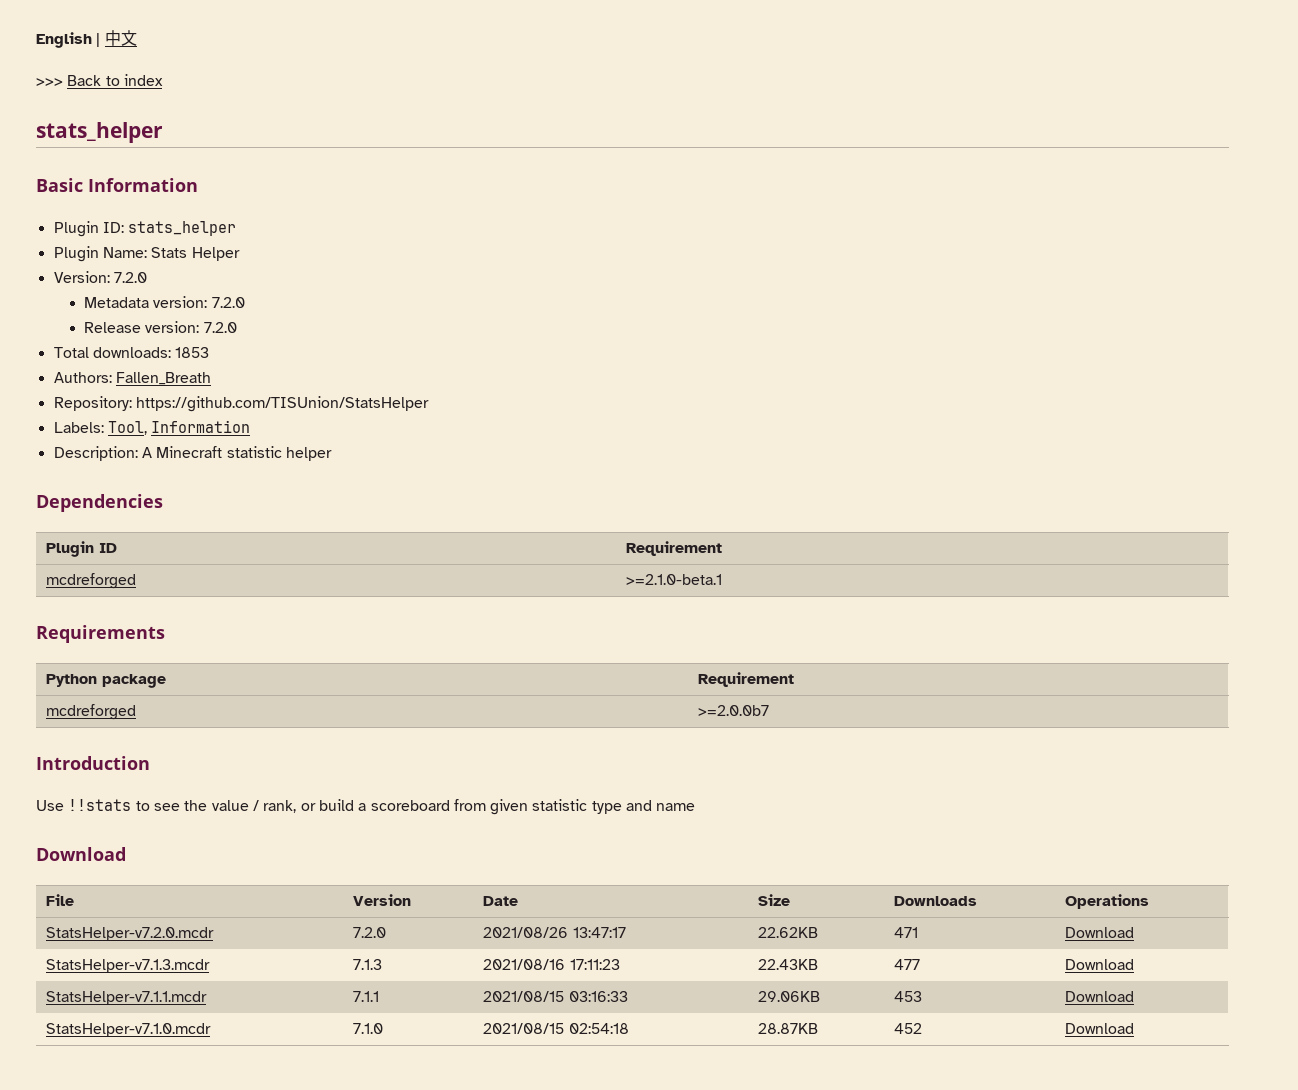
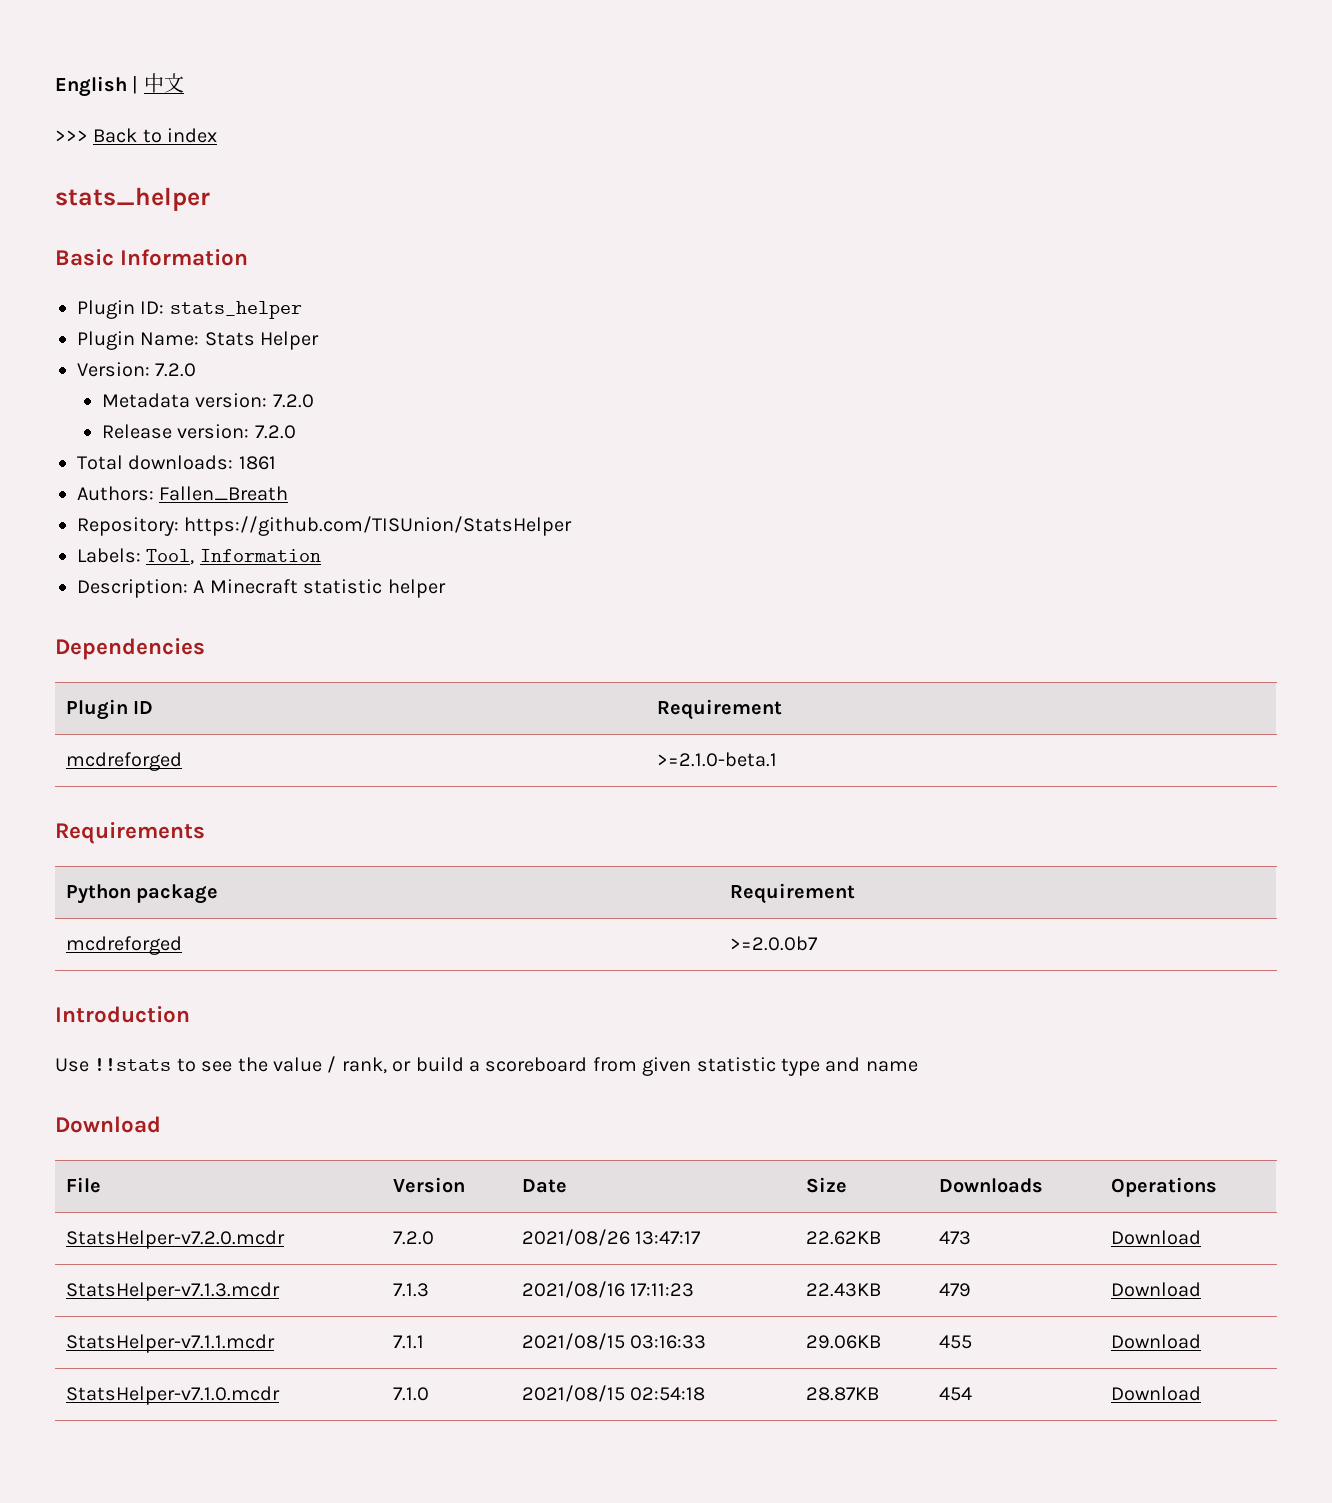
- Total downloads: 1853
+ Total downloads: 1861
- StatsHelper-v7.2.0.mcdr | 7.2.0 | 2021/08/26 13:47:17 | 22.62KB | 471 | Download
+ StatsHelper-v7.2.0.mcdr | 7.2.0 | 2021/08/26 13:47:17 | 22.62KB | 473 | Download
- StatsHelper-v7.1.3.mcdr | 7.1.3 | 2021/08/16 17:11:23 | 22.43KB | 477 | Download
+ StatsHelper-v7.1.3.mcdr | 7.1.3 | 2021/08/16 17:11:23 | 22.43KB | 479 | Download
- StatsHelper-v7.1.1.mcdr | 7.1.1 | 2021/08/15 03:16:33 | 29.06KB | 453 | Download
+ StatsHelper-v7.1.1.mcdr | 7.1.1 | 2021/08/15 03:16:33 | 29.06KB | 455 | Download
- StatsHelper-v7.1.0.mcdr | 7.1.0 | 2021/08/15 02:54:18 | 28.87KB | 452 | Download
+ StatsHelper-v7.1.0.mcdr | 7.1.0 | 2021/08/15 02:54:18 | 28.87KB | 454 | Download

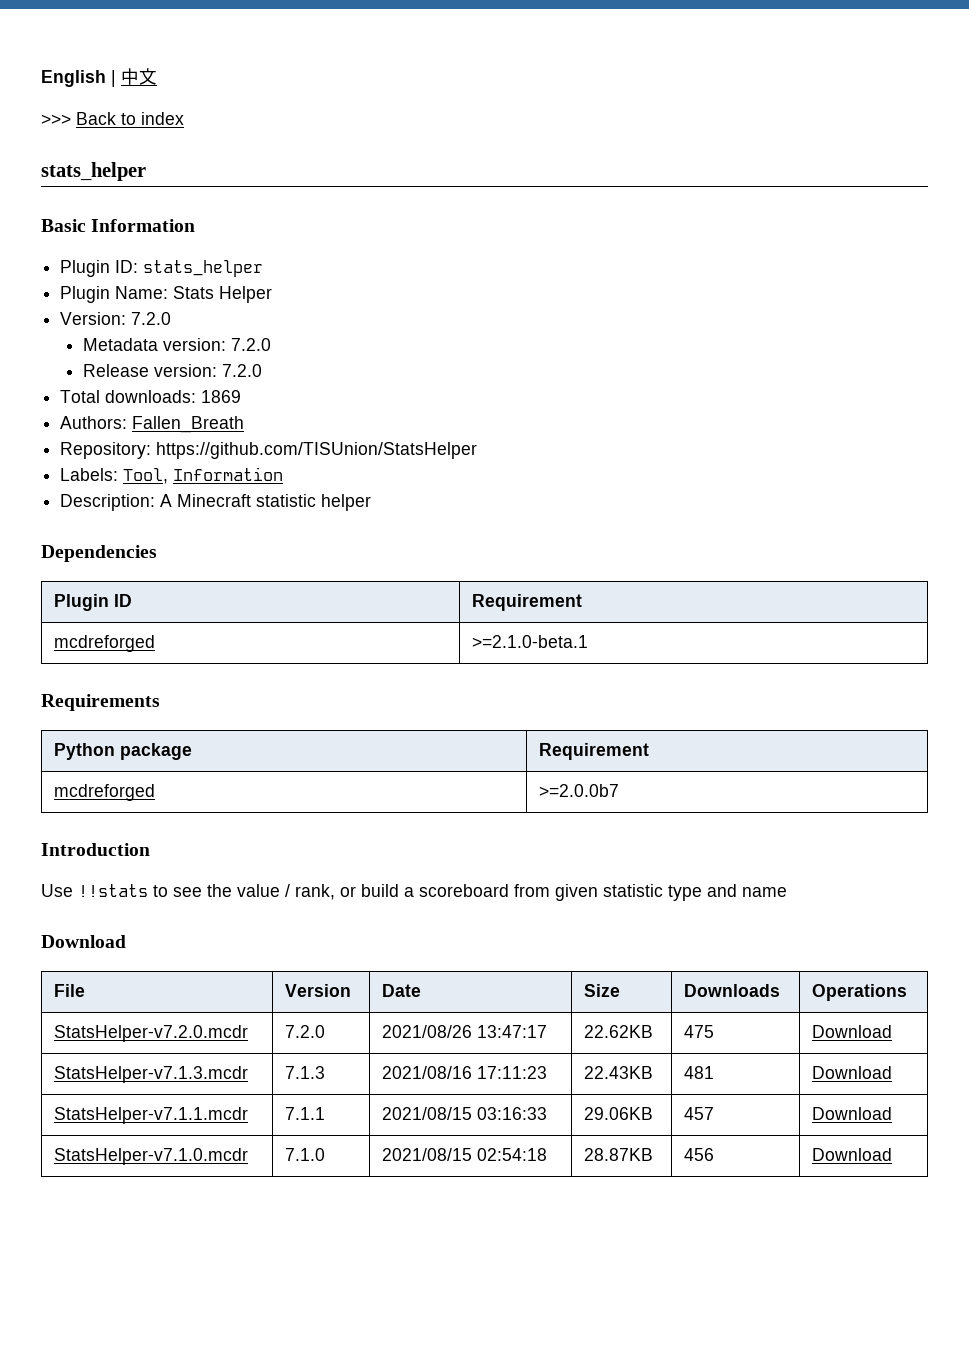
- Total downloads: 1861
+ Total downloads: 1869
- StatsHelper-v7.2.0.mcdr | 7.2.0 | 2021/08/26 13:47:17 | 22.62KB | 473 | Download
+ StatsHelper-v7.2.0.mcdr | 7.2.0 | 2021/08/26 13:47:17 | 22.62KB | 475 | Download
- StatsHelper-v7.1.3.mcdr | 7.1.3 | 2021/08/16 17:11:23 | 22.43KB | 479 | Download
+ StatsHelper-v7.1.3.mcdr | 7.1.3 | 2021/08/16 17:11:23 | 22.43KB | 481 | Download
- StatsHelper-v7.1.1.mcdr | 7.1.1 | 2021/08/15 03:16:33 | 29.06KB | 455 | Download
+ StatsHelper-v7.1.1.mcdr | 7.1.1 | 2021/08/15 03:16:33 | 29.06KB | 457 | Download
- StatsHelper-v7.1.0.mcdr | 7.1.0 | 2021/08/15 02:54:18 | 28.87KB | 454 | Download
+ StatsHelper-v7.1.0.mcdr | 7.1.0 | 2021/08/15 02:54:18 | 28.87KB | 456 | Download

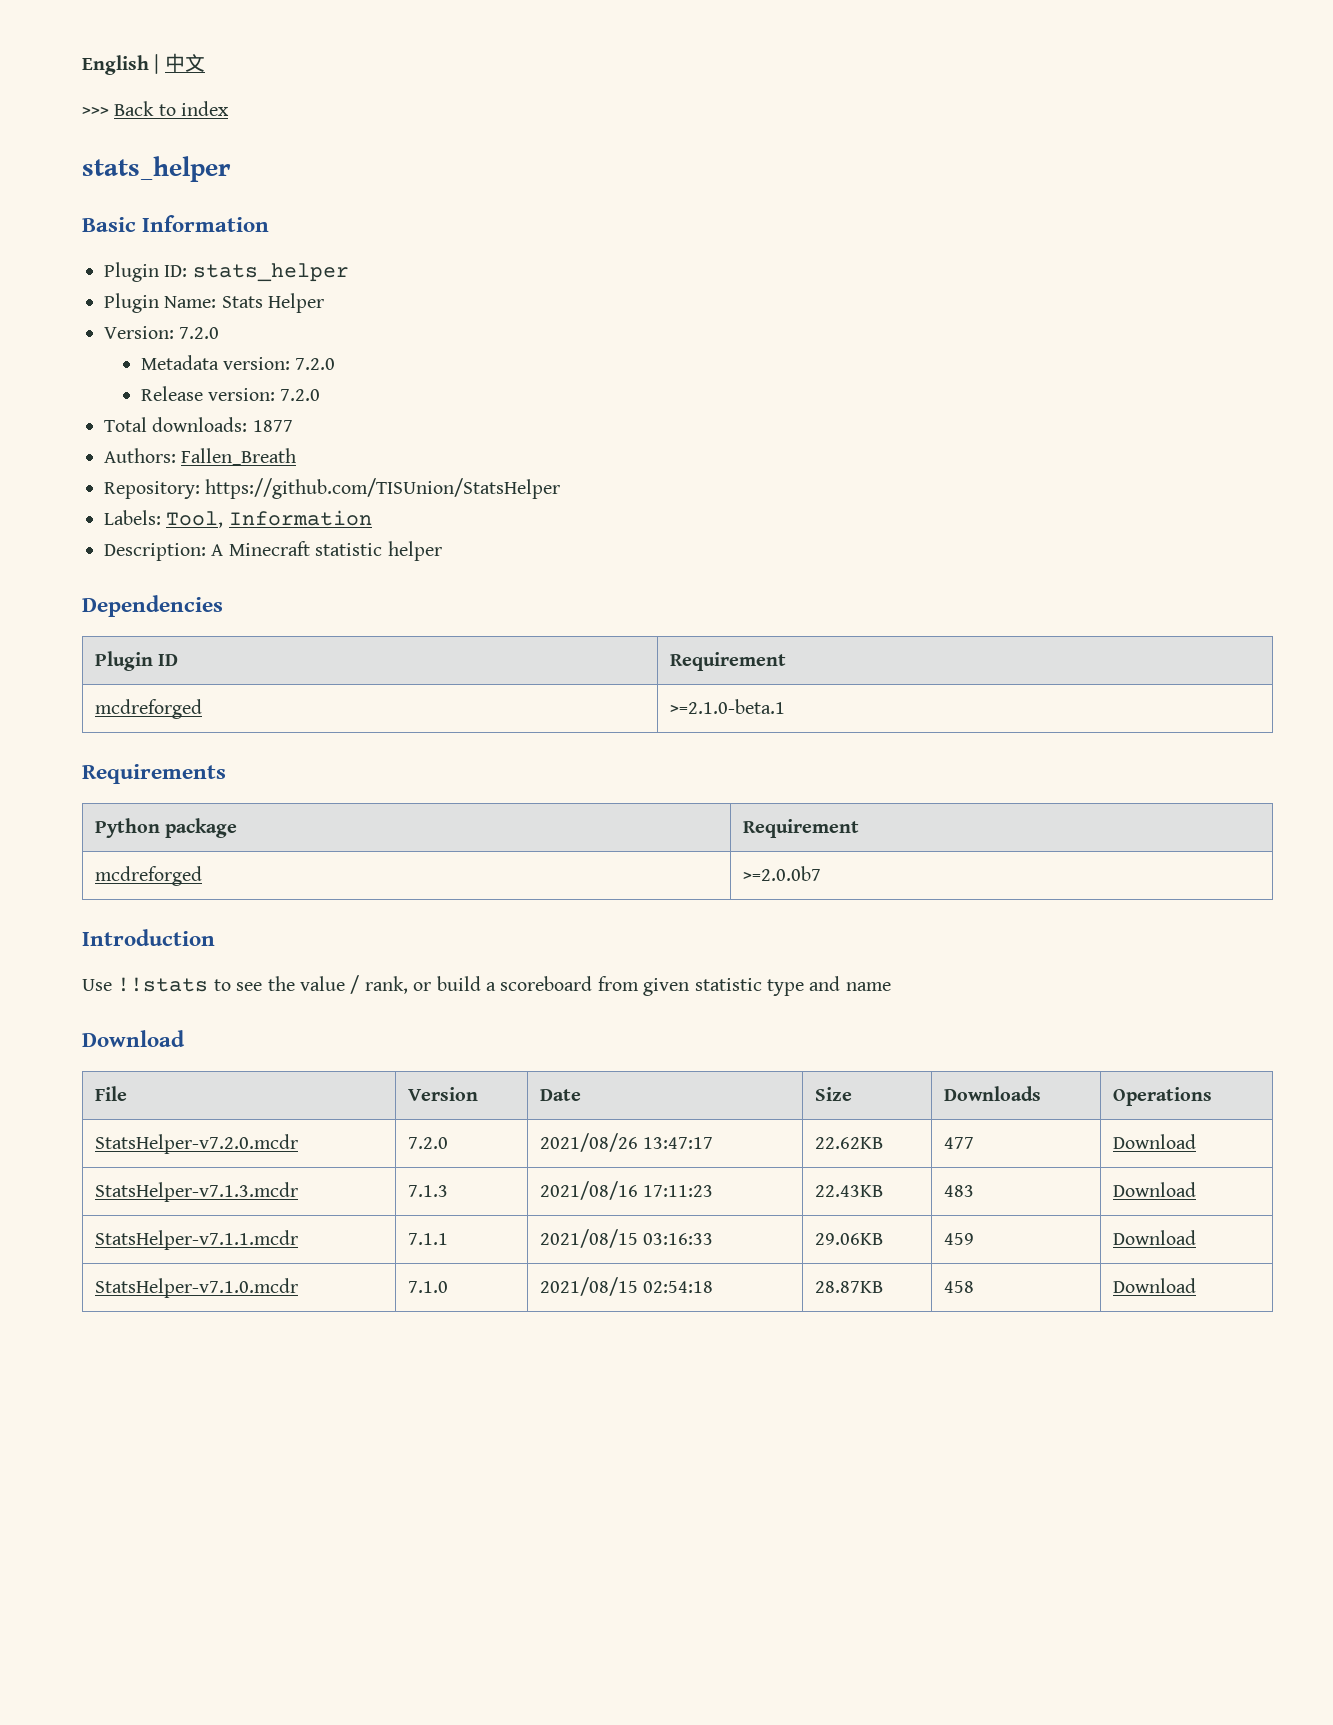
- Total downloads: 1869
+ Total downloads: 1877
- StatsHelper-v7.2.0.mcdr | 7.2.0 | 2021/08/26 13:47:17 | 22.62KB | 475 | Download
+ StatsHelper-v7.2.0.mcdr | 7.2.0 | 2021/08/26 13:47:17 | 22.62KB | 477 | Download
- StatsHelper-v7.1.3.mcdr | 7.1.3 | 2021/08/16 17:11:23 | 22.43KB | 481 | Download
+ StatsHelper-v7.1.3.mcdr | 7.1.3 | 2021/08/16 17:11:23 | 22.43KB | 483 | Download
- StatsHelper-v7.1.1.mcdr | 7.1.1 | 2021/08/15 03:16:33 | 29.06KB | 457 | Download
+ StatsHelper-v7.1.1.mcdr | 7.1.1 | 2021/08/15 03:16:33 | 29.06KB | 459 | Download
- StatsHelper-v7.1.0.mcdr | 7.1.0 | 2021/08/15 02:54:18 | 28.87KB | 456 | Download
+ StatsHelper-v7.1.0.mcdr | 7.1.0 | 2021/08/15 02:54:18 | 28.87KB | 458 | Download

